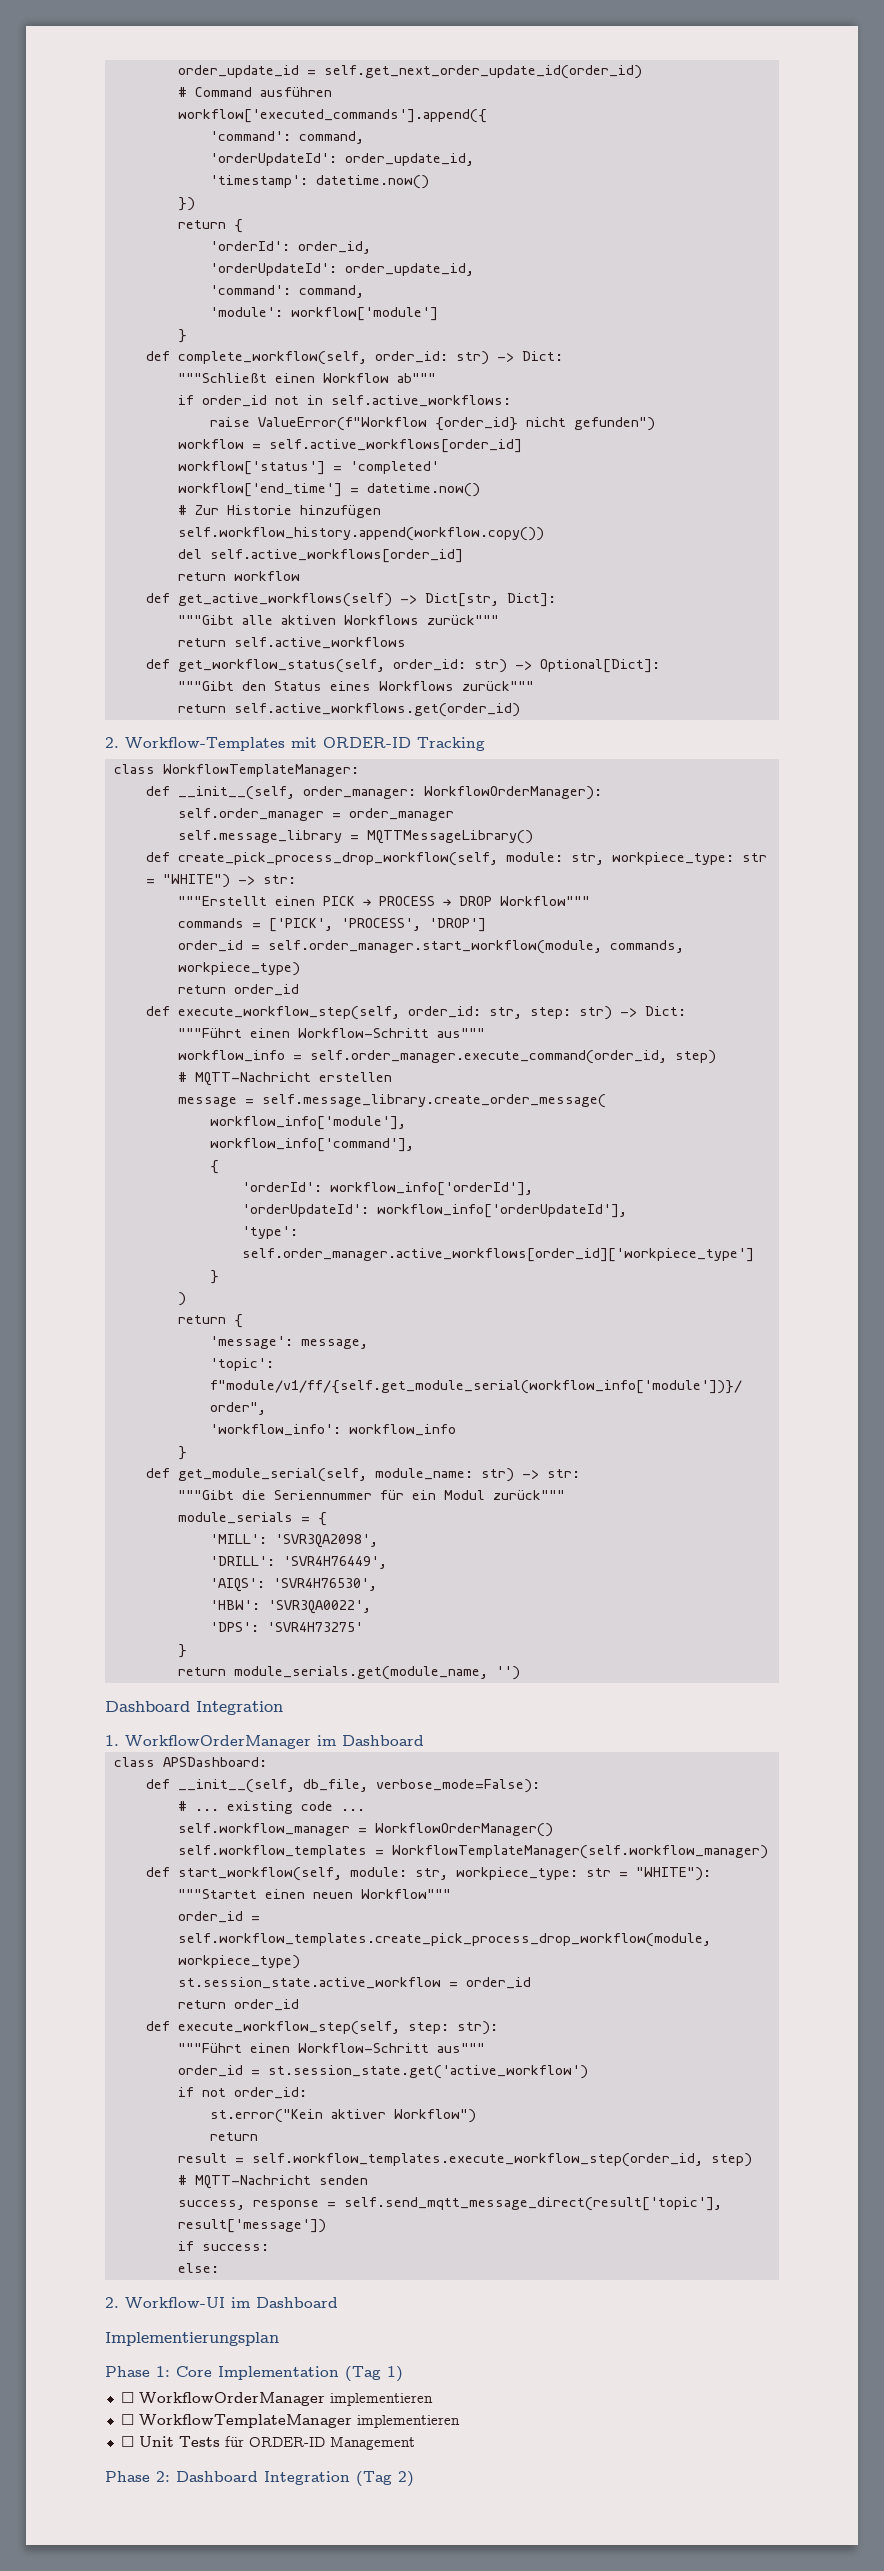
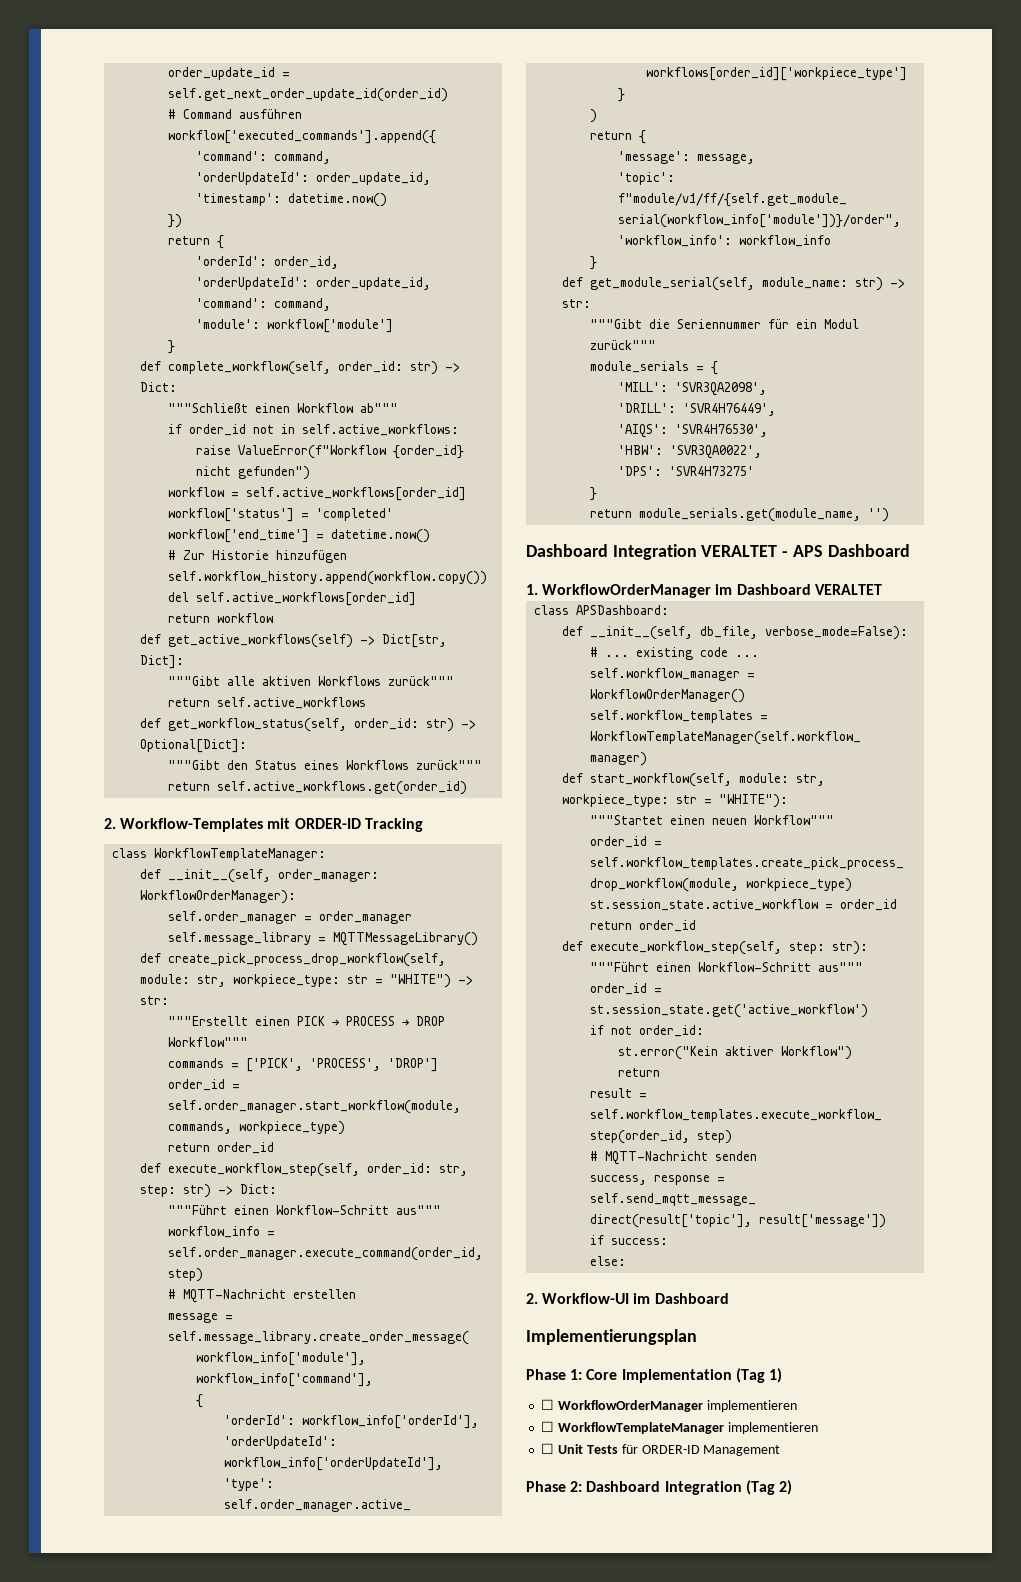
  return module_serials.get(module_name, '')
- Dashboard Integration
+ Dashboard Integration VERALTET - APS Dashboard
- 1. WorkflowOrderManager im Dashboard
+ 1. WorkflowOrderManager im Dashboard VERALTET

